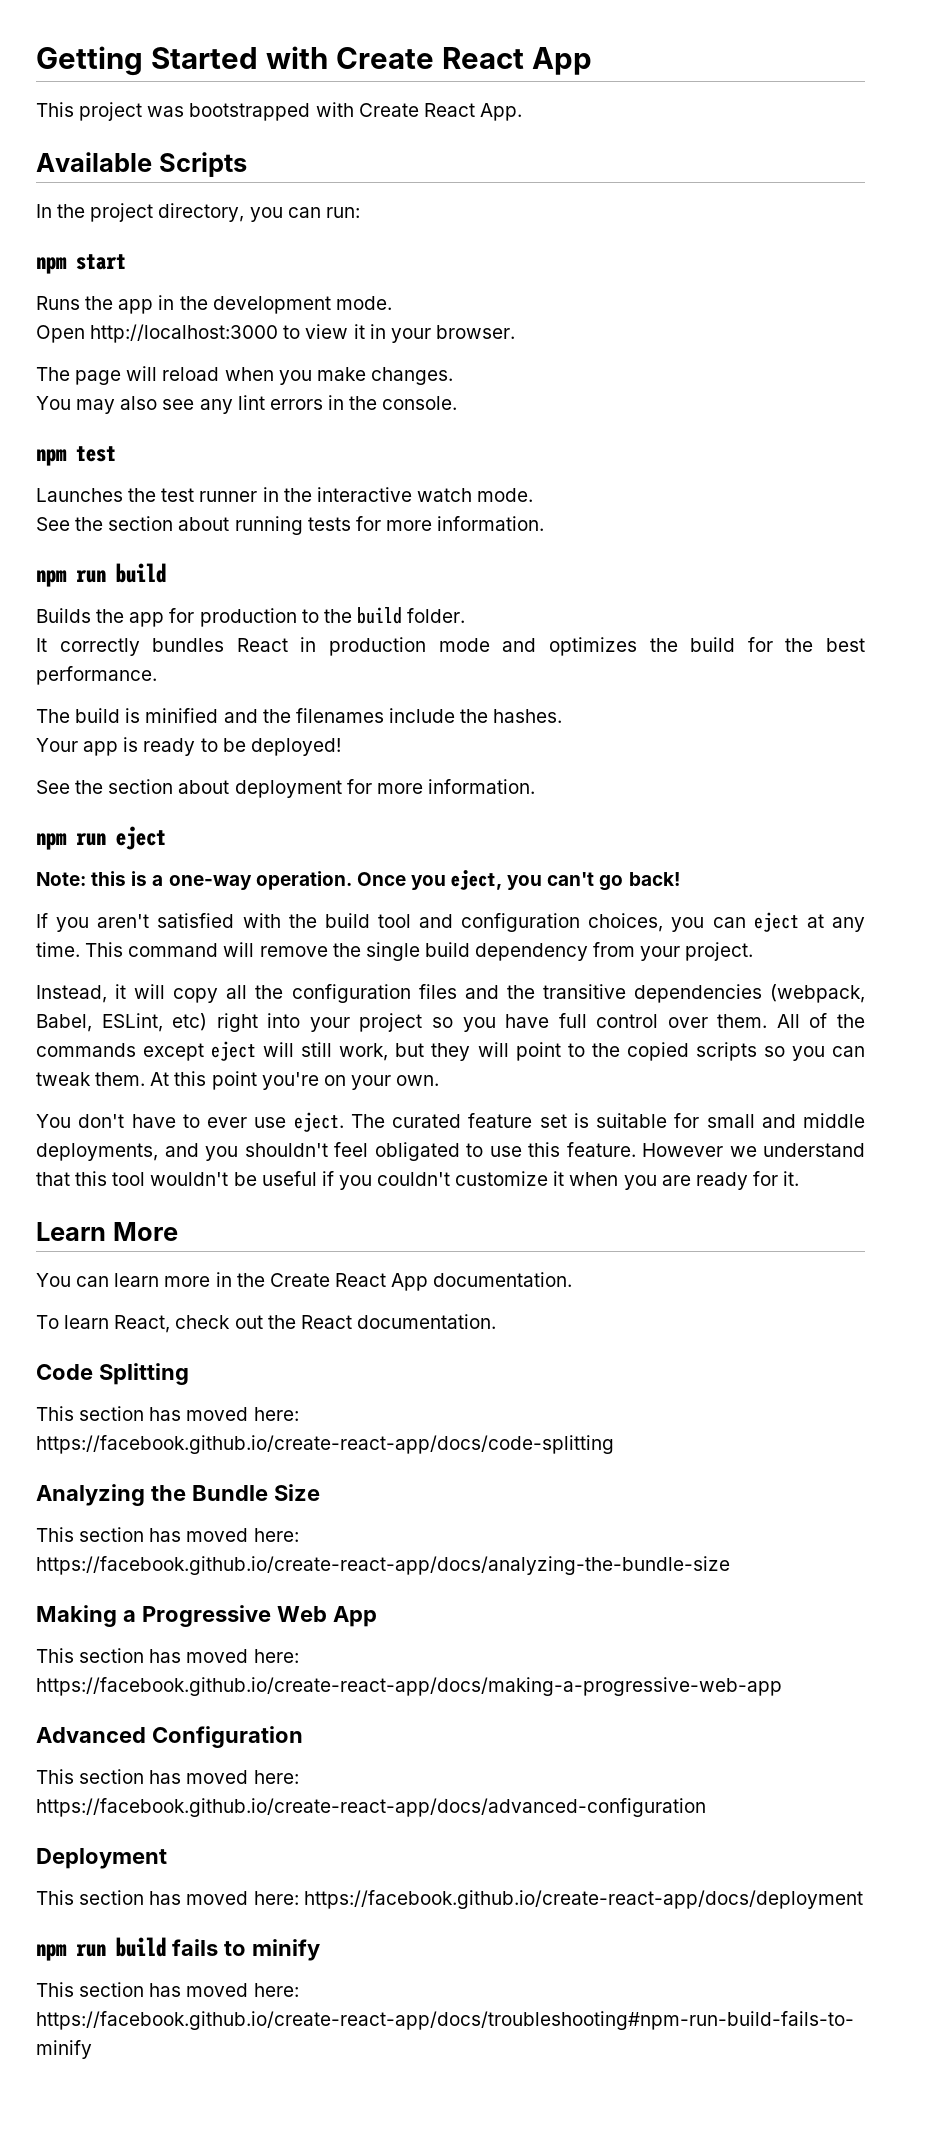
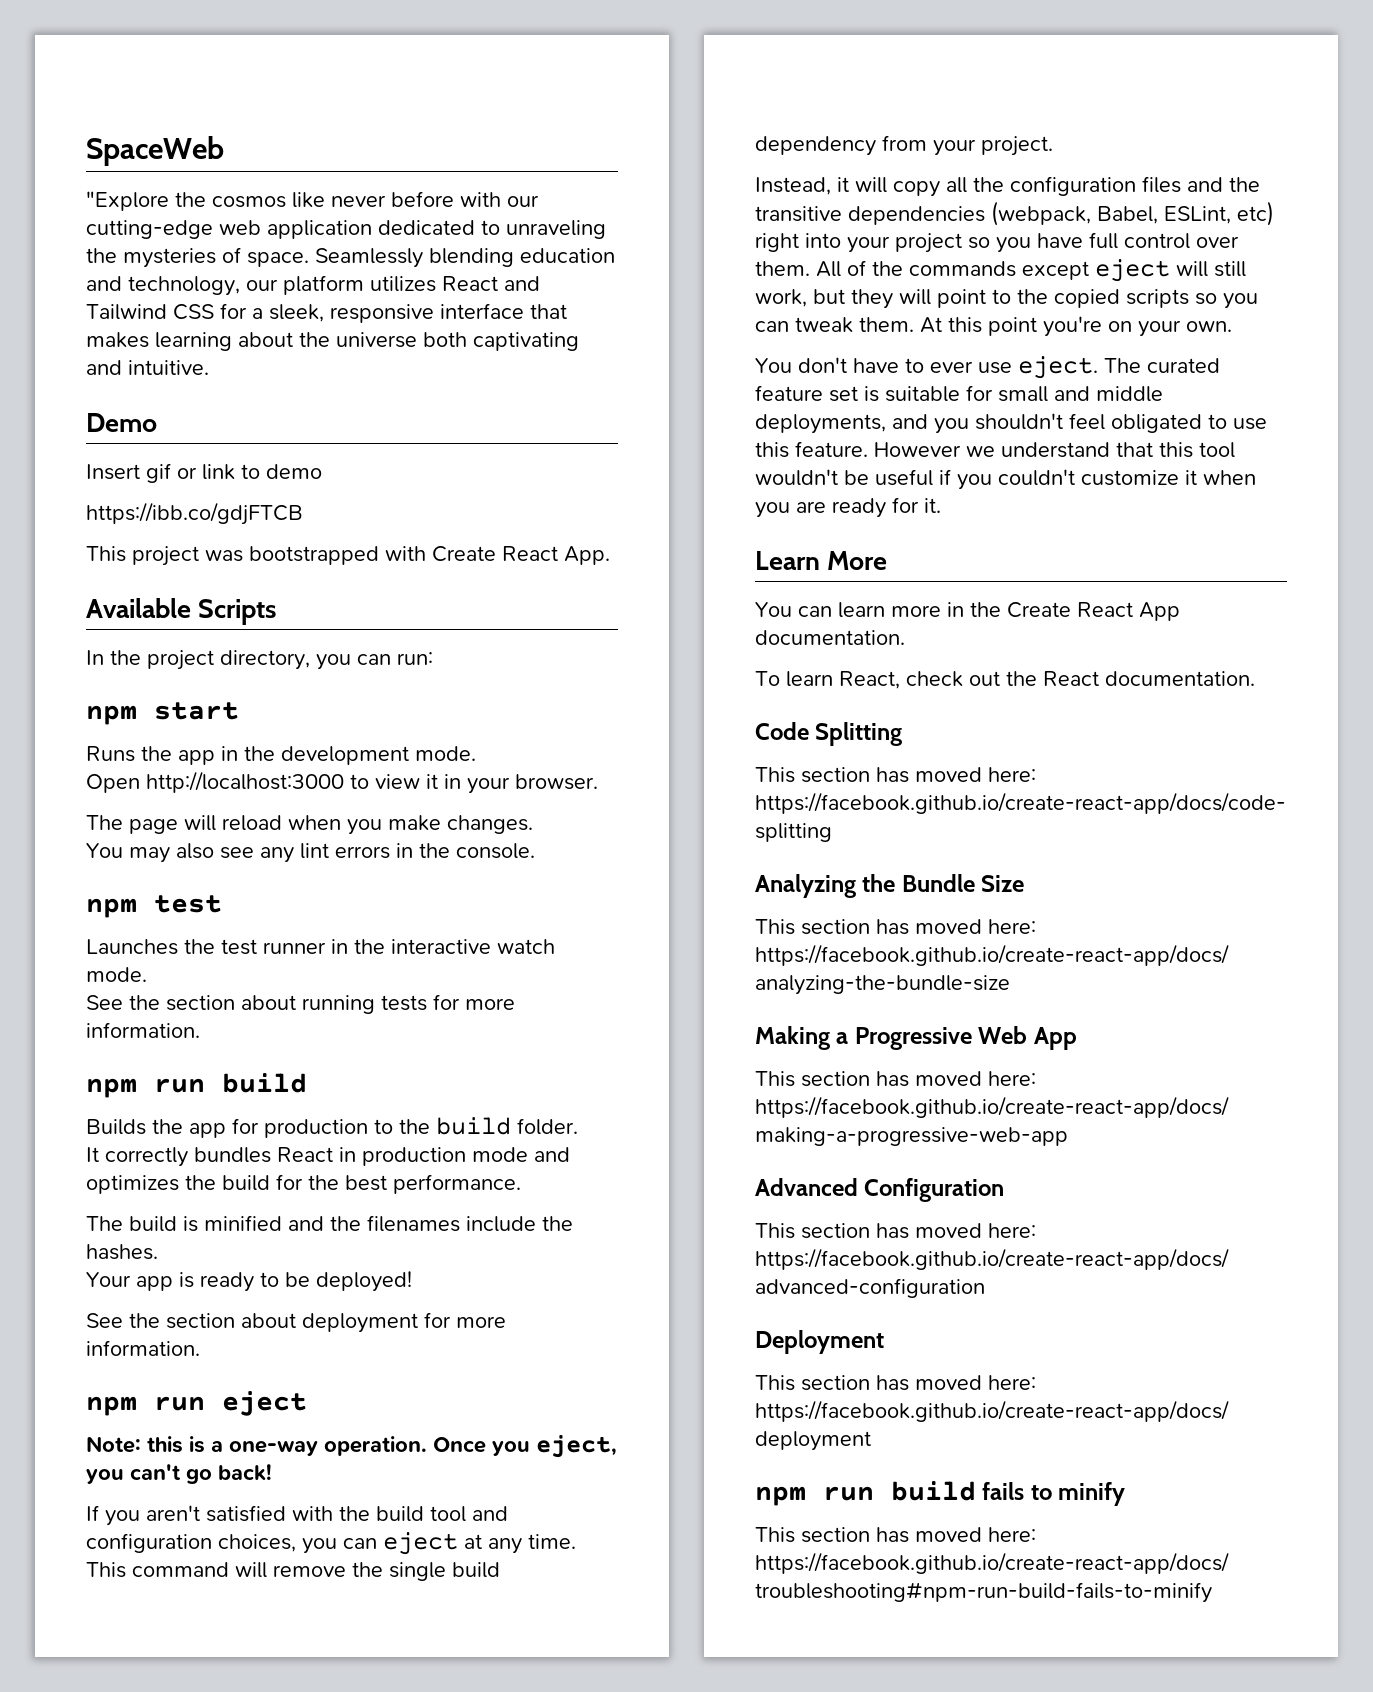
- Getting Started with Create React App
+ SpaceWeb
+ "Explore the cosmos like never before with our cutting-edge web application dedicated to unraveling the mysteries of space. Seamlessly blending education and technology, our platform utilizes React and Tailwind CSS for a sleek, responsive interface that makes learning about the universe both captivating and intuitive.
+ Demo
+ Insert gif or link to demo
+ https://ibb.co/gdjFTCB

